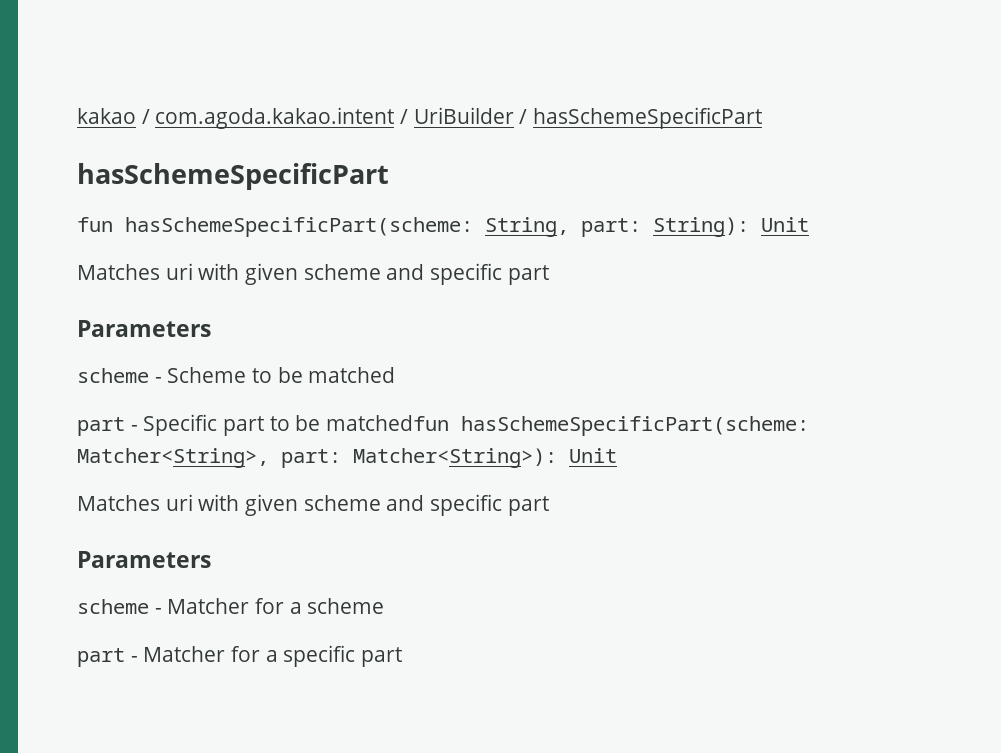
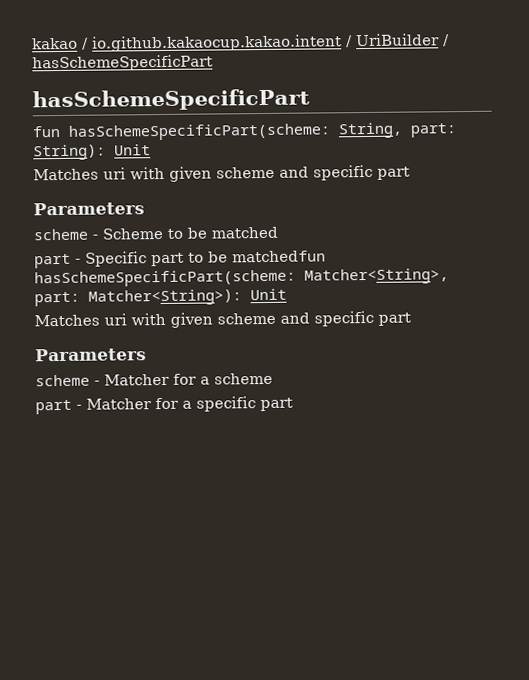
- kakao / com.agoda.kakao.intent / UriBuilder / hasSchemeSpecificPart
+ kakao / io.github.kakaocup.kakao.intent / UriBuilder / hasSchemeSpecificPart

